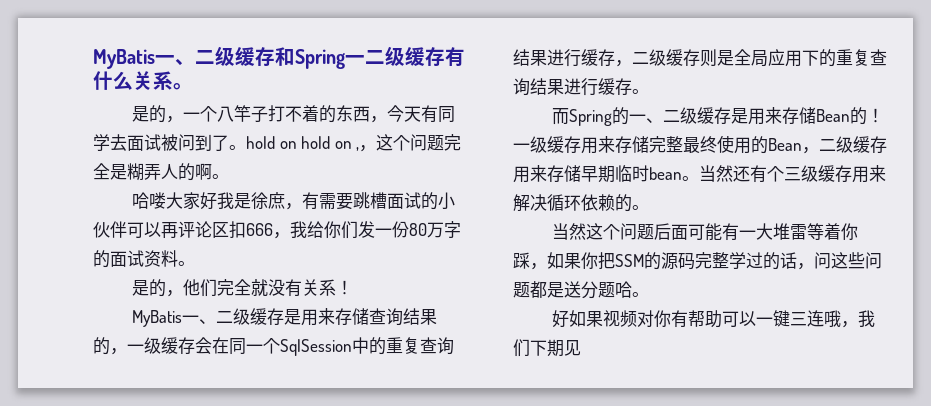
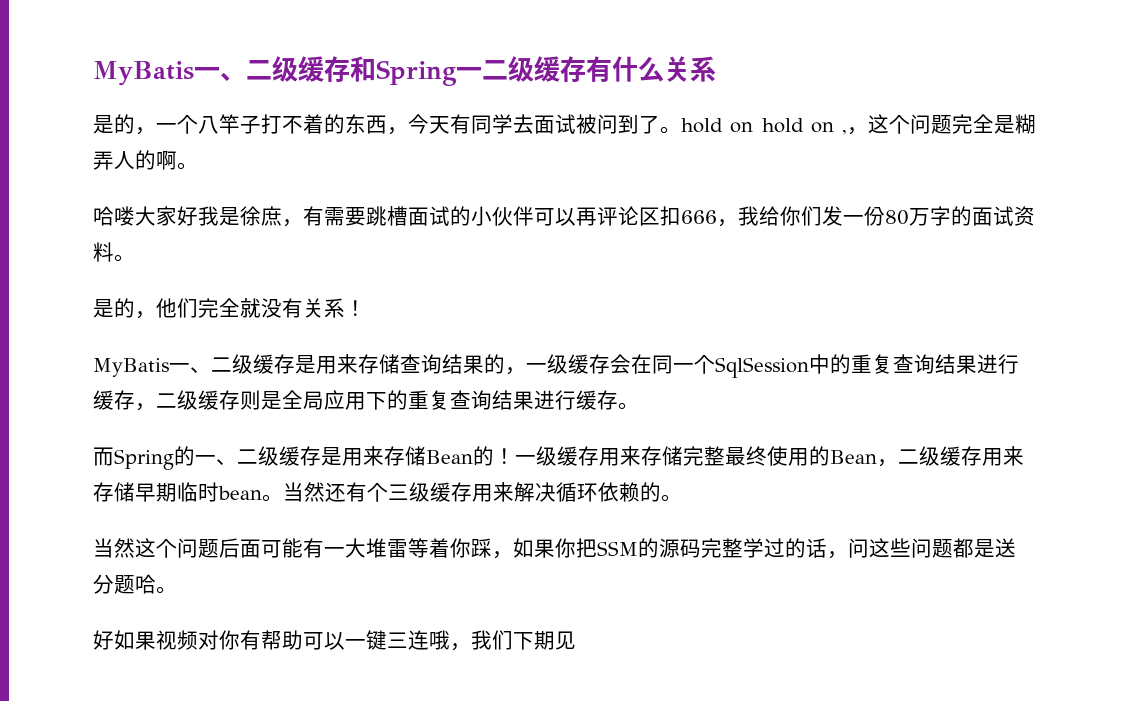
- MyBatis一、二级缓存和Spring一二级缓存有什么关系。
+ MyBatis一、二级缓存和Spring一二级缓存有什么关系

